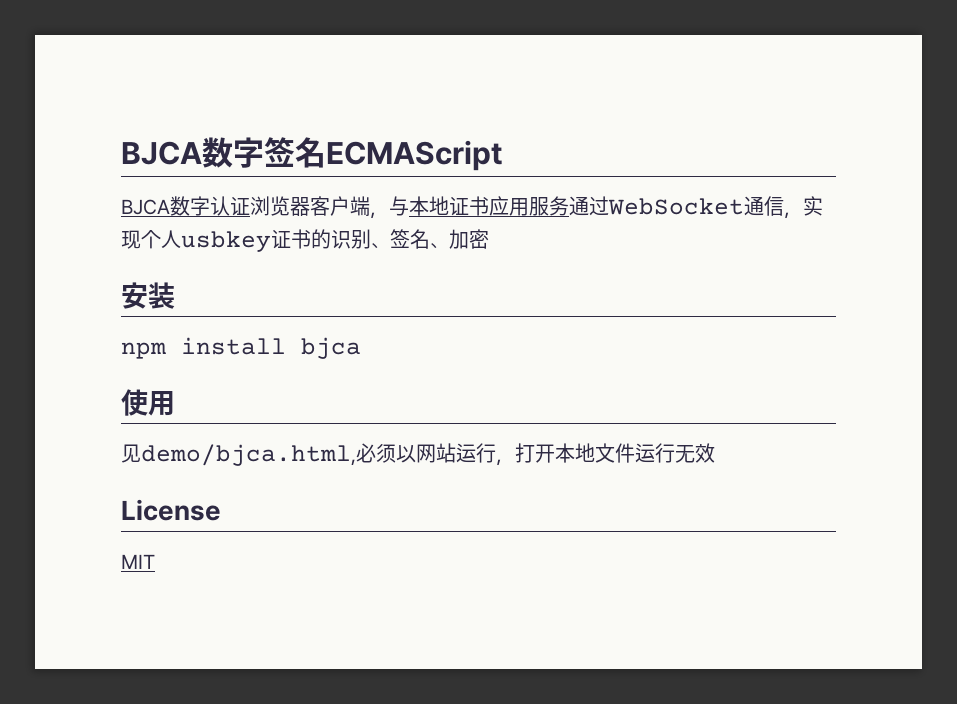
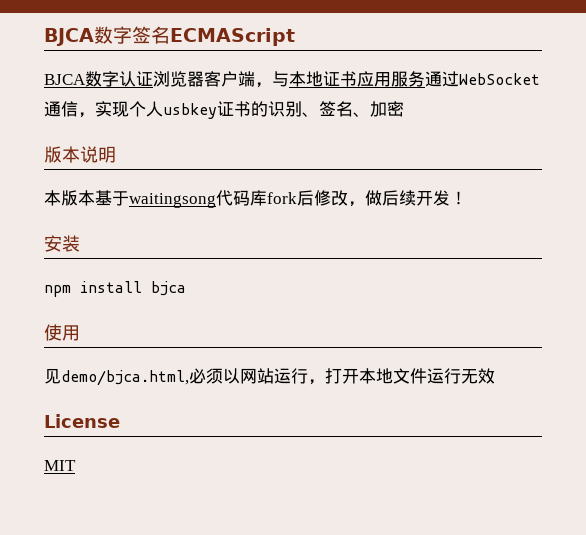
+ 版本说明
+ 本版本基于waitingsong代码库fork后修改，做后续开发！

